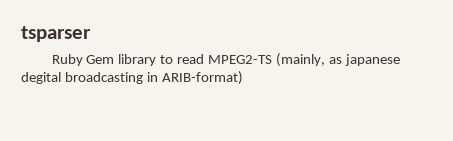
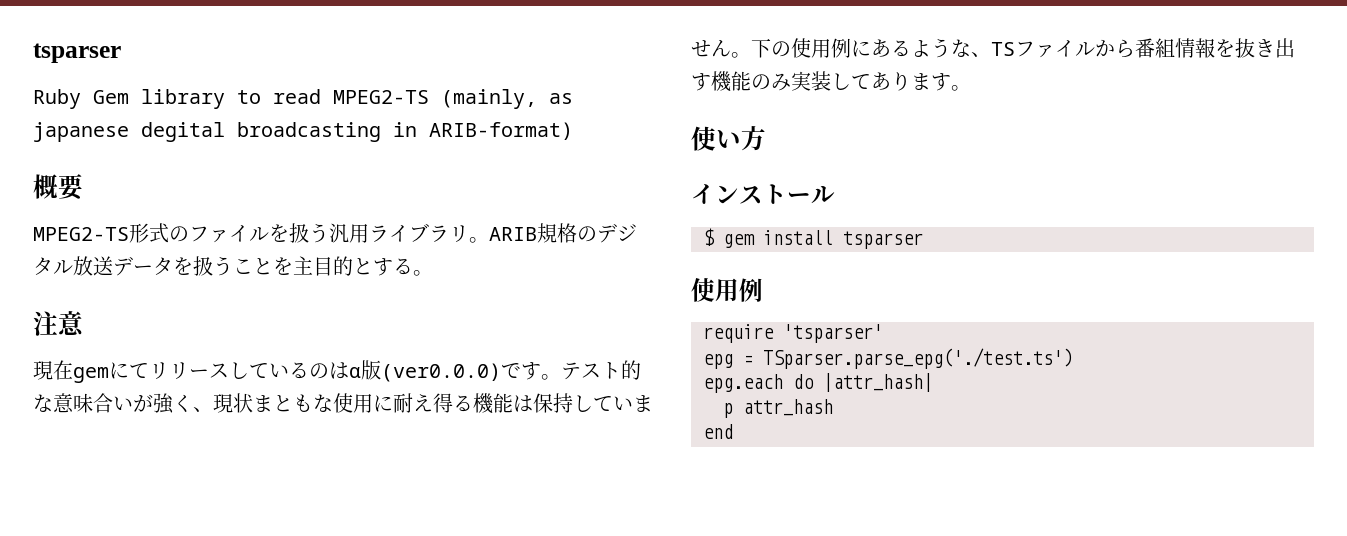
+ 概要
+ MPEG2-TS形式のファイルを扱う汎用ライブラリ。ARIB規格のデジタル放送データを扱うことを主目的とする。
+ 注意
+ 現在gemにてリリースしているのはα版(ver0.0.0)です。テスト的な意味合いが強く、現状まともな使用に耐え得る機能は保持していません。下の使用例にあるような、TSファイルから番組情報を抜き出す機能のみ実装してあります。
+ 使い方
+ インストール
+ $ gem install tsparser
+ 使用例
+ require 'tsparser'
+ epg = TSparser.parse_epg('./test.ts')
+ epg.each do |attr_hash|
+ p attr_hash
+ end

